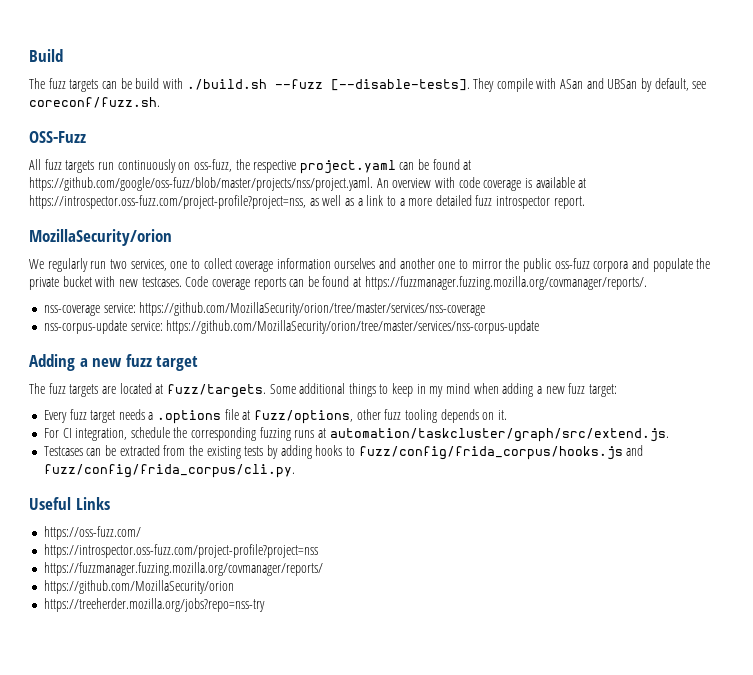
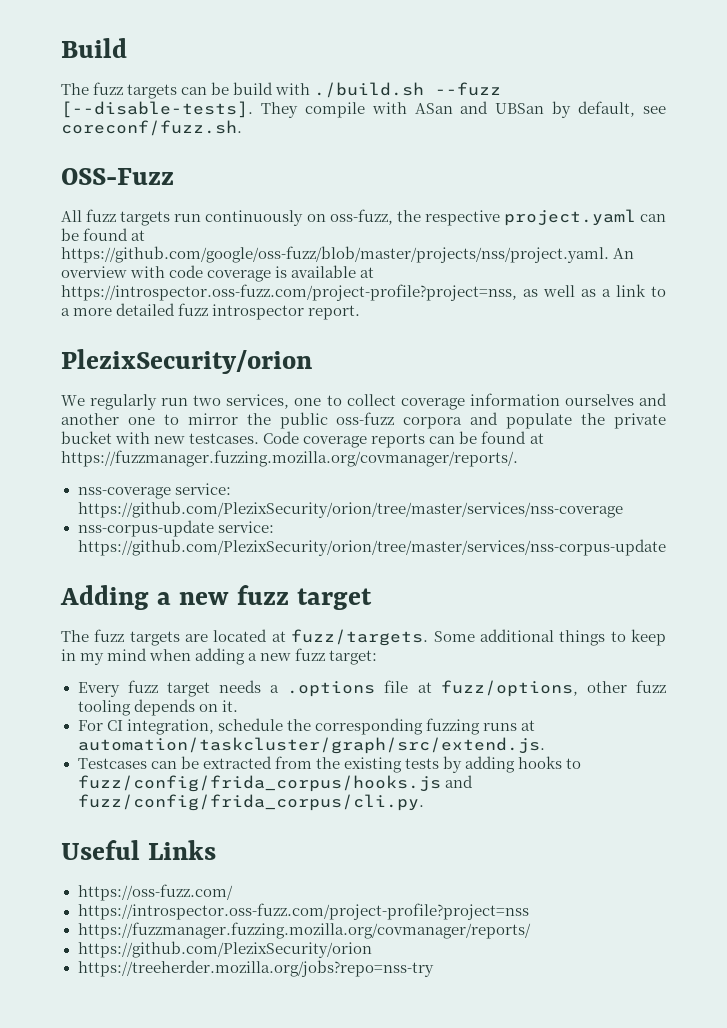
- MozillaSecurity/orion
+ PlezixSecurity/orion
- nss-coverage service: https://github.com/MozillaSecurity/orion/tree/master/services/nss-coverage
+ nss-coverage service: https://github.com/PlezixSecurity/orion/tree/master/services/nss-coverage
- nss-corpus-update service: https://github.com/MozillaSecurity/orion/tree/master/services/nss-corpus-update
+ nss-corpus-update service: https://github.com/PlezixSecurity/orion/tree/master/services/nss-corpus-update
- https://github.com/MozillaSecurity/orion
+ https://github.com/PlezixSecurity/orion

